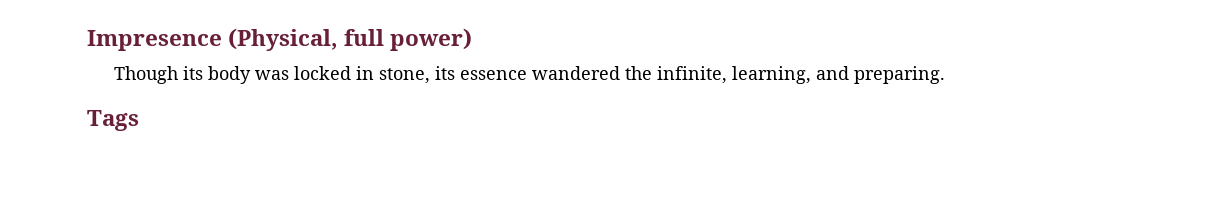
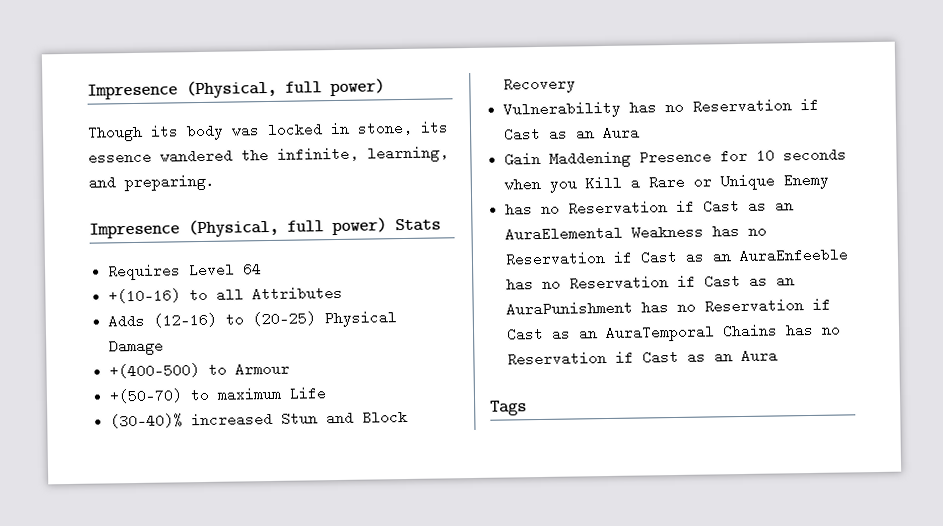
+ Impresence (Physical, full power) Stats
+ Requires Level 64
+ +(10-16) to all Attributes
+ Adds (12-16) to (20-25) Physical Damage
+ +(400-500) to Armour
+ +(50-70) to maximum Life
+ (30-40)% increased Stun and Block Recovery
+ Vulnerability has no Reservation if Cast as an Aura
+ Gain Maddening Presence for 10 seconds when you Kill a Rare or Unique Enemy
+ has no Reservation if Cast as an AuraElemental Weakness has no Reservation if Cast as an AuraEnfeeble has no Reservation if Cast as an AuraPunishment has no Reservation if Cast as an AuraTemporal Chains has no Reservation if Cast as an Aura

